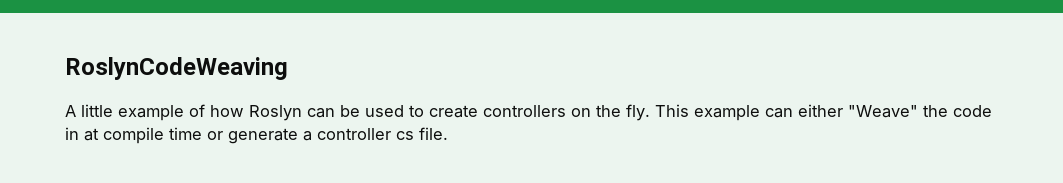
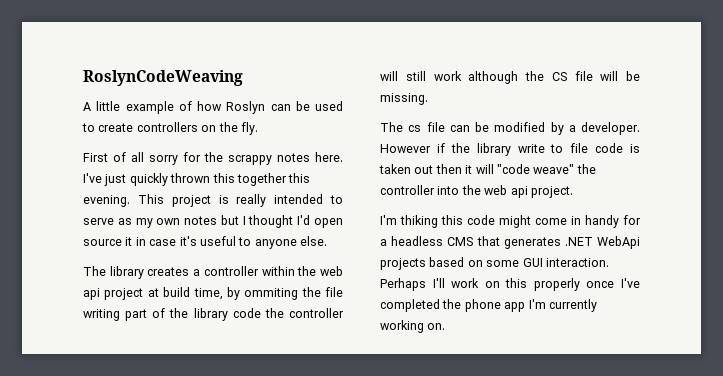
- A little example of how Roslyn can be used to create controllers on the fly. This example can either "Weave" the code in at compile time or generate a controller cs file.
+ A little example of how Roslyn can be used to create controllers on the fly.
+ First of all sorry for the scrappy notes here. I've just quickly thrown this together this evening. This project is really intended to serve as my own notes but I thought I'd open source it in case it's useful to anyone else.
+ The library creates a controller within the web api project at build time, by ommiting the file writing part of the library code the controller will still work although the CS file will be missing.
+ The cs file can be modified by a developer. However if the library write to file code is taken out then it will "code weave" the controller into the web api project.
+ I'm thiking this code might come in handy for a headless CMS that generates .NET WebApi projects based on some GUI interaction. Perhaps I'll work on this properly once I've completed the phone app I'm currently working on.

